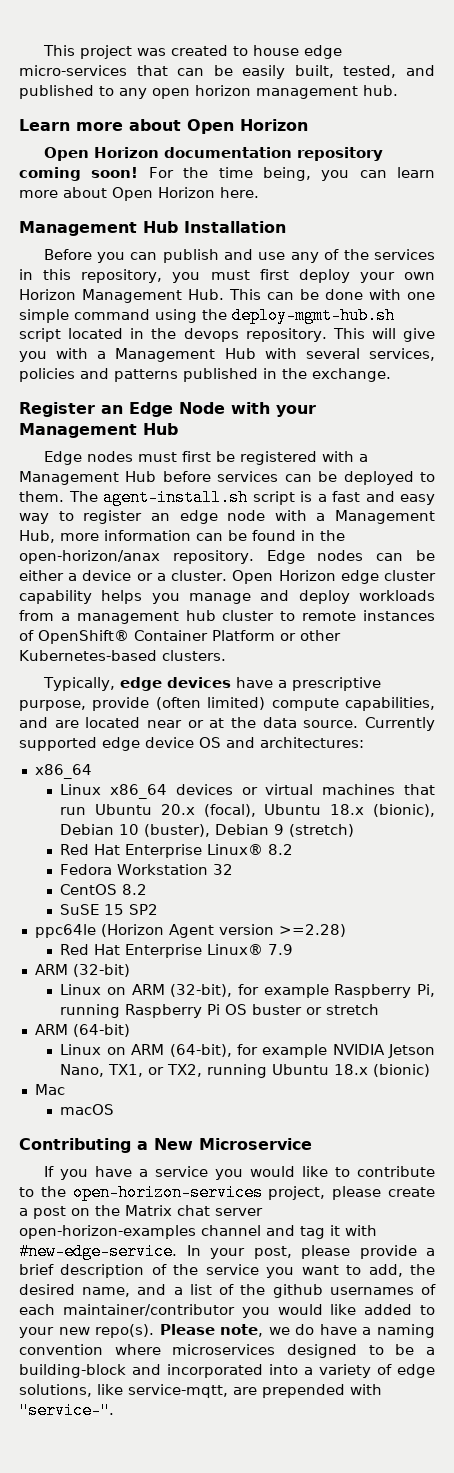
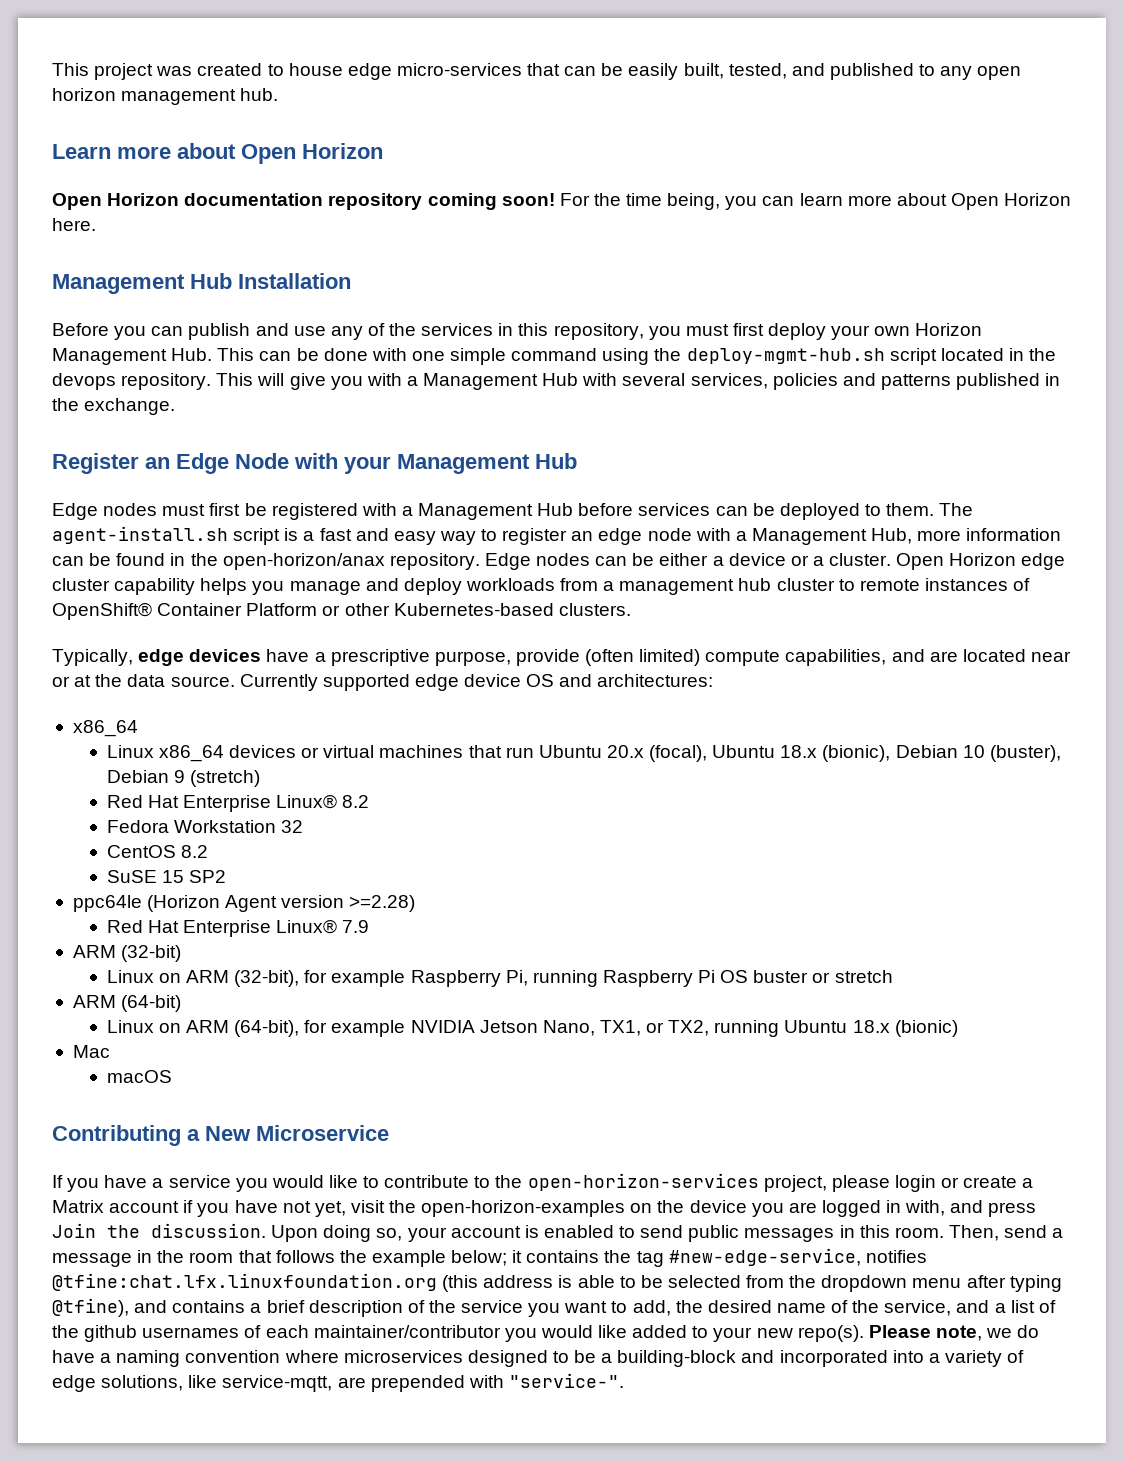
- If you have a service you would like to contribute to the open-horizon-services project, please create a post on the Matrix chat server open-horizon-examples channel and tag it with #new-edge-service. In your post, please provide a brief description of the service you want to add, the desired name, and a list of the github usernames of each maintainer/contributor you would like added to your new repo(s).
+ If you have a service you would like to contribute to the open-horizon-services project, please login or create a Matrix account if you have not yet, visit the open-horizon-examples on the device you are logged in with, and press Join the discussion. Upon doing so, your account is enabled to send public messages in this room. Then, send a message in the room that follows the example below; it contains the tag #new-edge-service, notifies @tfine:chat.lfx.linuxfoundation.org (this address is able to be selected from the dropdown menu after typing @tfine), and contains a brief description of the service you want to add, the desired name of the service, and a list of the github usernames of each maintainer/contributor you would like added to your new repo(s).

